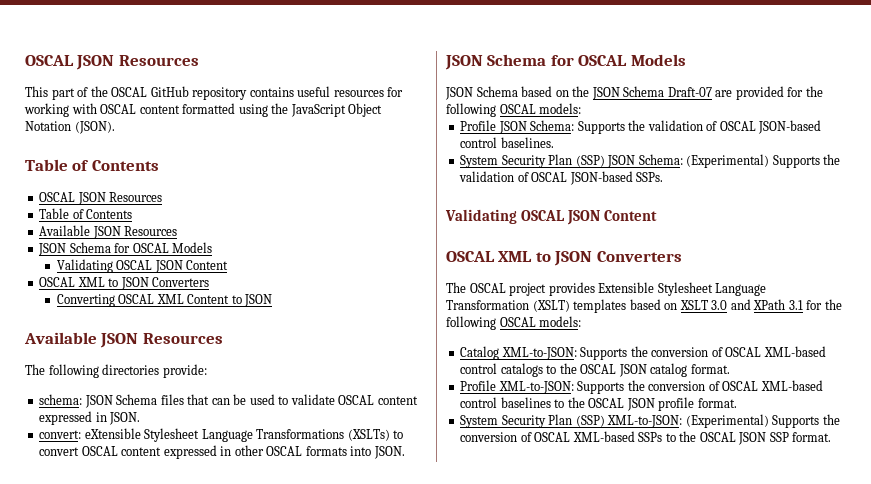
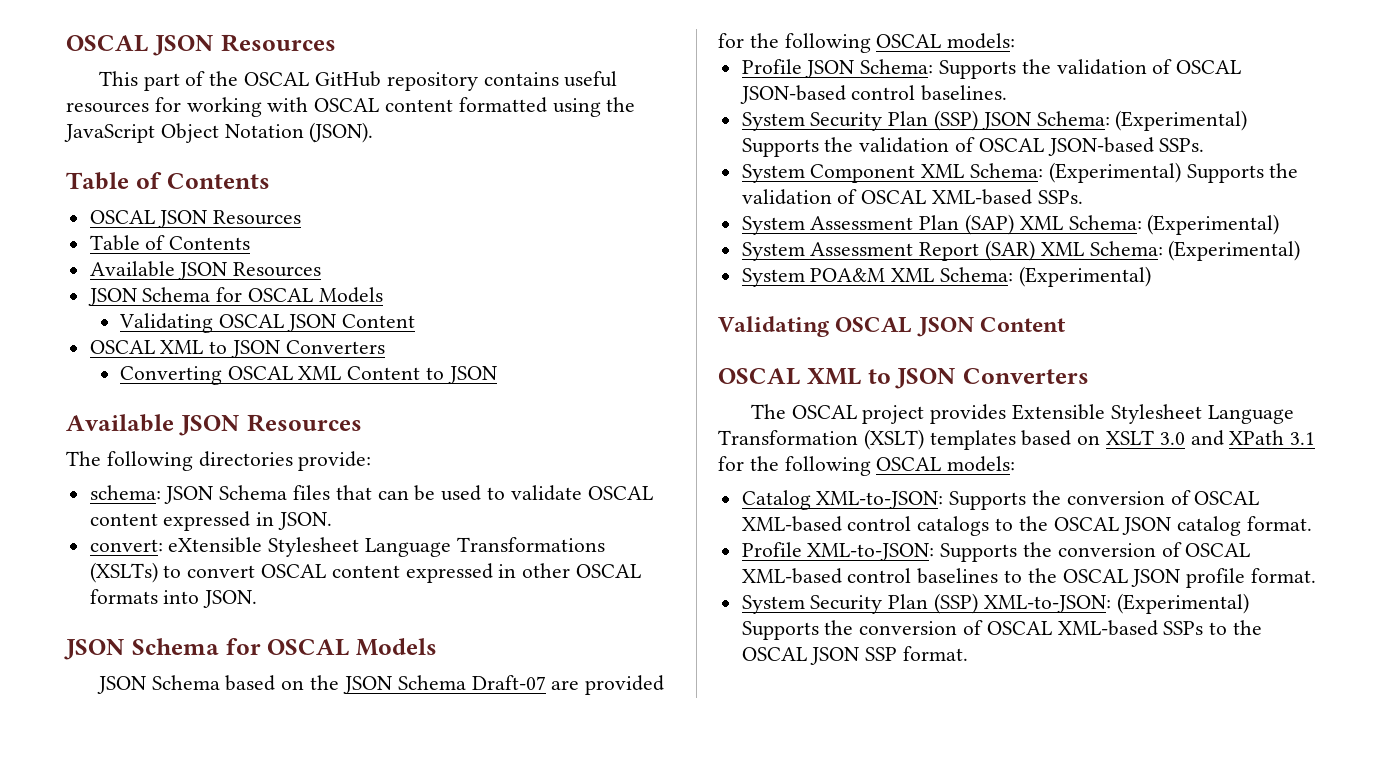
+ System Component XML Schema: (Experimental) Supports the validation of OSCAL XML-based SSPs.
+ System Assessment Plan (SAP) XML Schema: (Experimental)
+ System Assessment Report (SAR) XML Schema: (Experimental)
+ System POA&M XML Schema: (Experimental)

